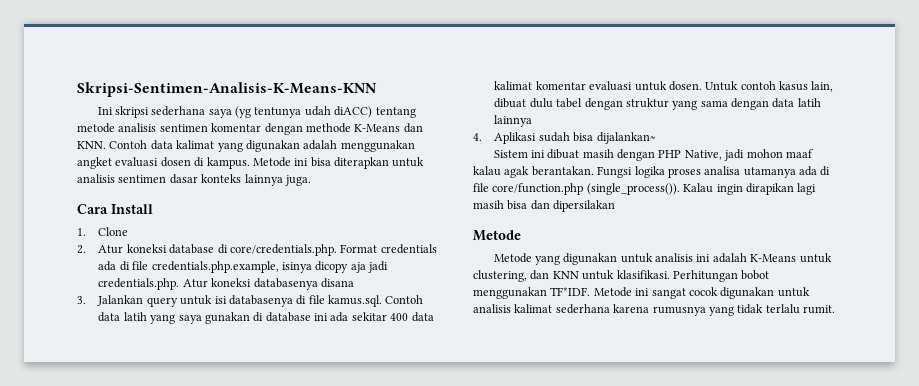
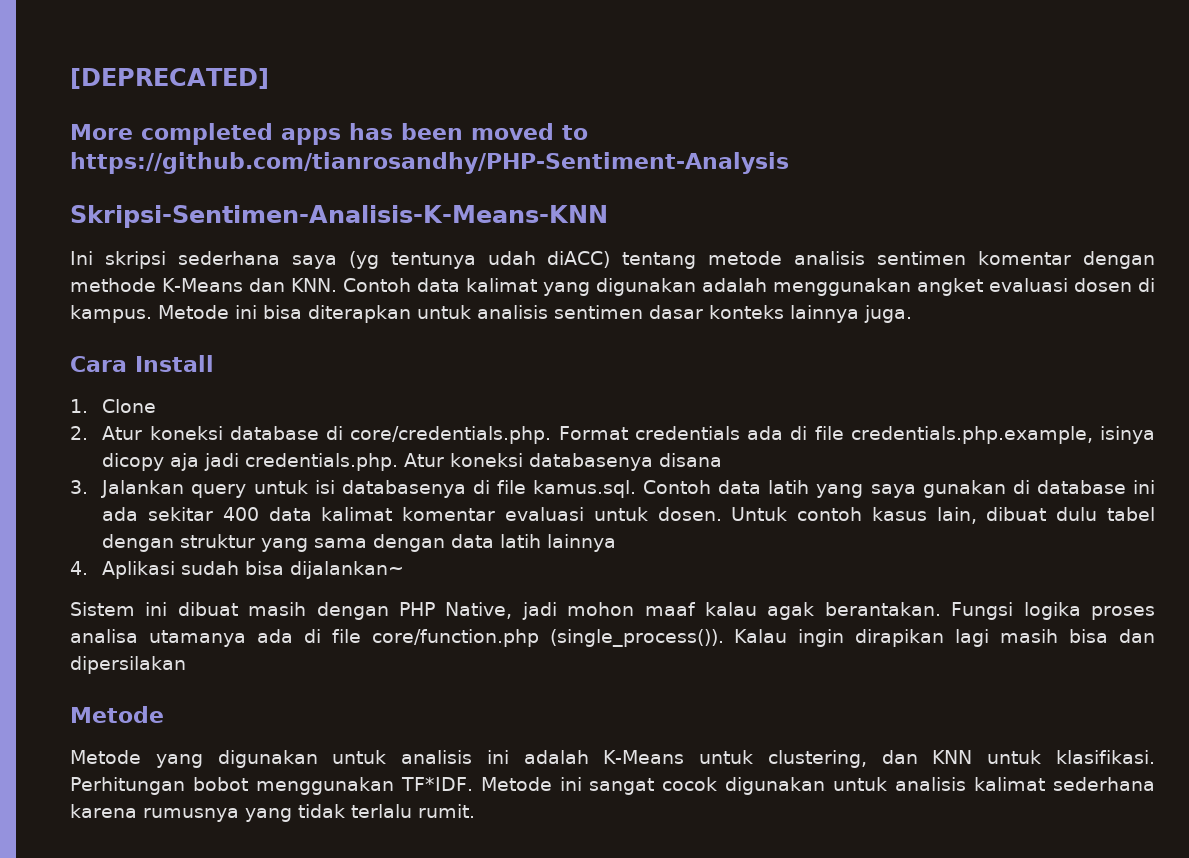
+ [DEPRECATED]
+ More completed apps has been moved to https://github.com/tianrosandhy/PHP-Sentiment-Analysis

